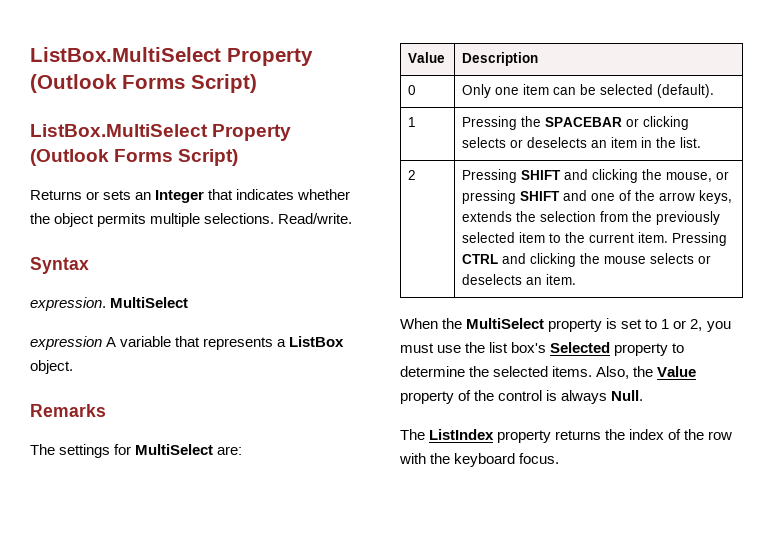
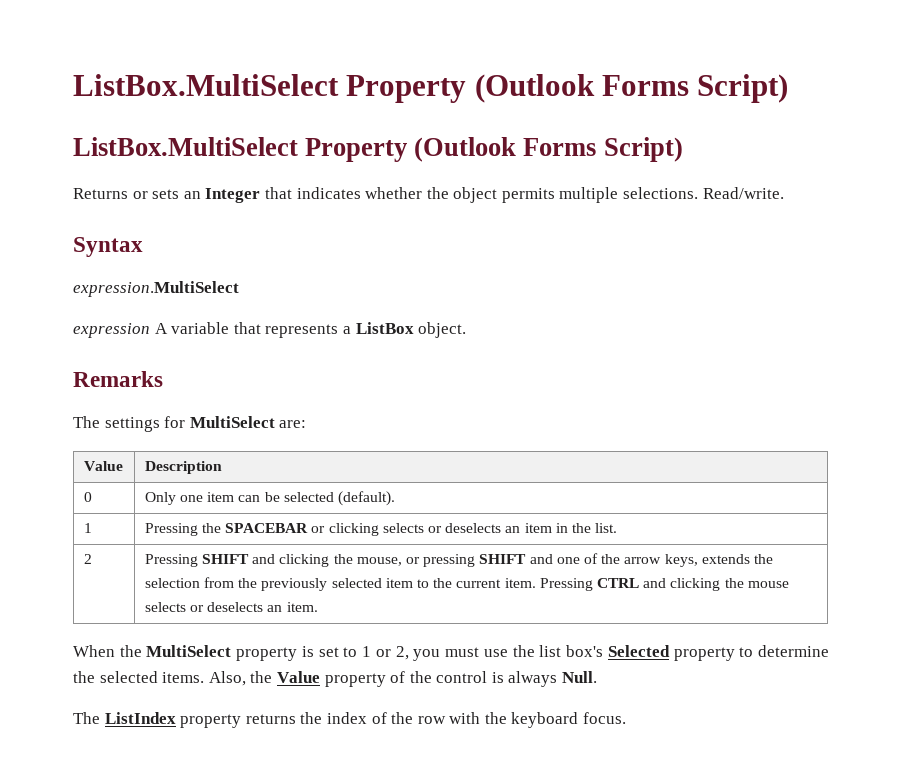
- expression. MultiSelect
+ expression.MultiSelect

